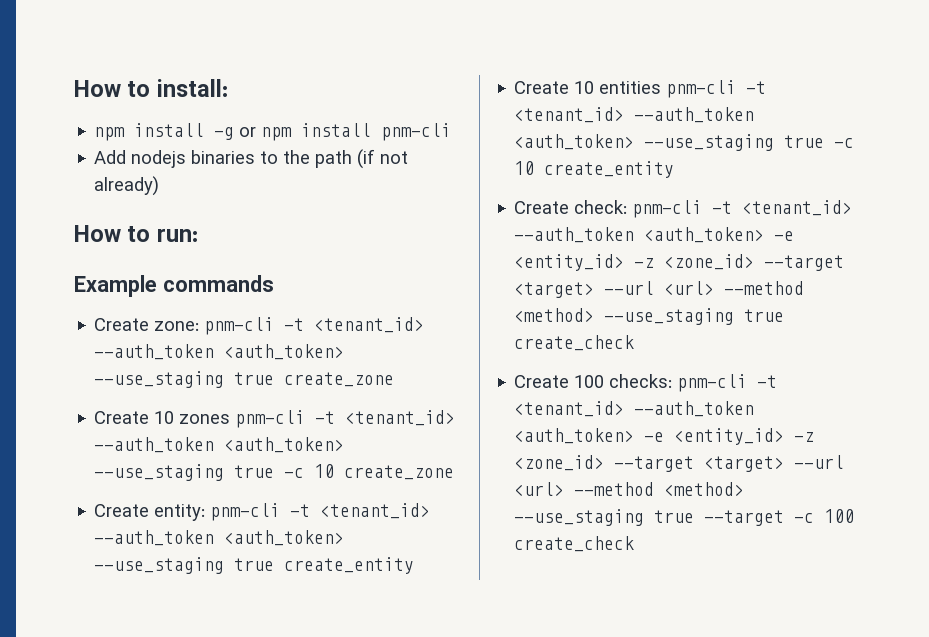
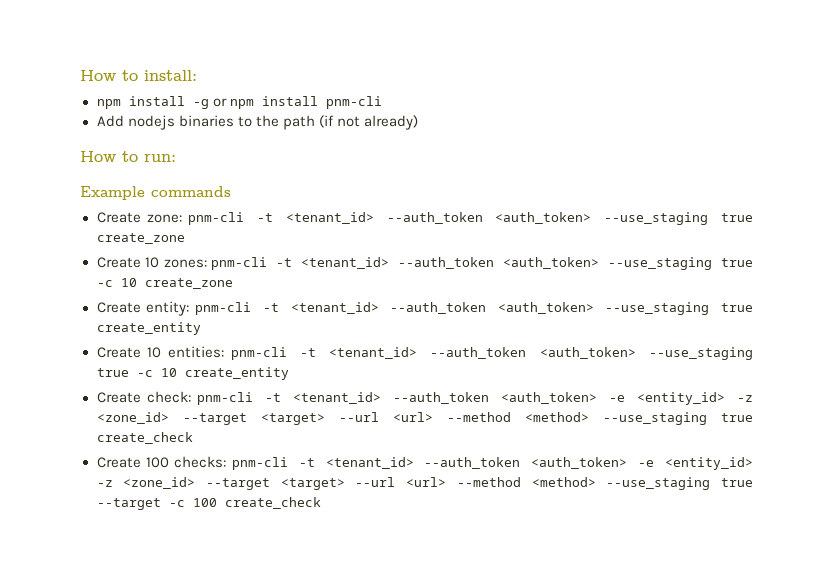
- Create 10 zones pnm-cli -t <tenant_id> --auth_token <auth_token> --use_staging true -c 10 create_zone
+ Create 10 zones: pnm-cli -t <tenant_id> --auth_token <auth_token> --use_staging true -c 10 create_zone
- Create 10 entities pnm-cli -t <tenant_id> --auth_token <auth_token> --use_staging true -c 10 create_entity
+ Create 10 entities: pnm-cli -t <tenant_id> --auth_token <auth_token> --use_staging true -c 10 create_entity

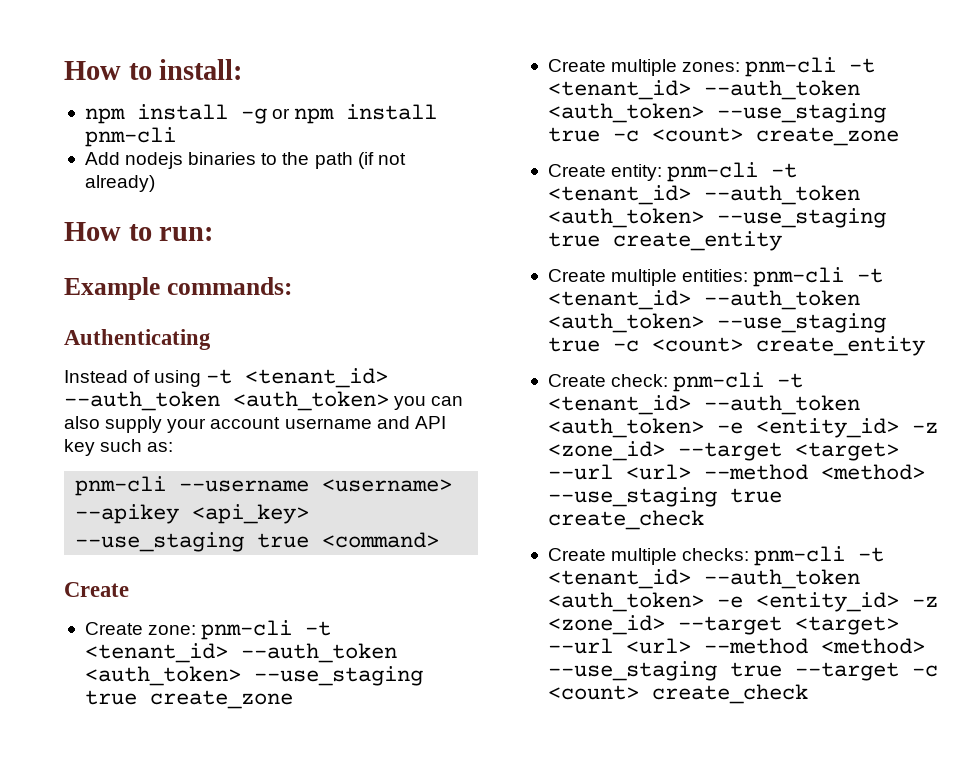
- Example commands
+ Example commands:
+ Authenticating
+ Instead of using -t <tenant_id> --auth_token <auth_token> you can also supply your account username and API key such as:
+ pnm-cli --username <username> --apikey <api_key> --use_staging true <command>
+ Create
- Create 10 zones: pnm-cli -t <tenant_id> --auth_token <auth_token> --use_staging true -c 10 create_zone
+ Create multiple zones: pnm-cli -t <tenant_id> --auth_token <auth_token> --use_staging true -c <count> create_zone
- Create 10 entities: pnm-cli -t <tenant_id> --auth_token <auth_token> --use_staging true -c 10 create_entity
+ Create multiple entities: pnm-cli -t <tenant_id> --auth_token <auth_token> --use_staging true -c <count> create_entity
- Create 100 checks: pnm-cli -t <tenant_id> --auth_token <auth_token> -e <entity_id> -z <zone_id> --target <target> --url <url> --method <method> --use_staging true --target -c 100 create_check
+ Create multiple checks: pnm-cli -t <tenant_id> --auth_token <auth_token> -e <entity_id> -z <zone_id> --target <target> --url <url> --method <method> --use_staging true --target -c <count> create_check

